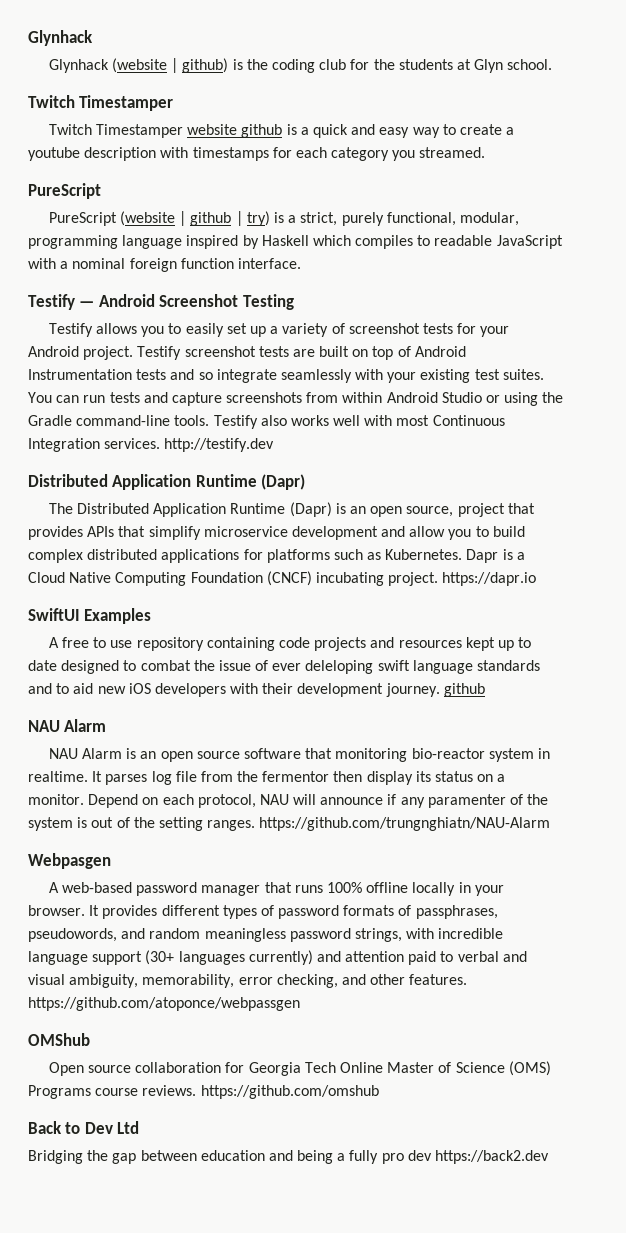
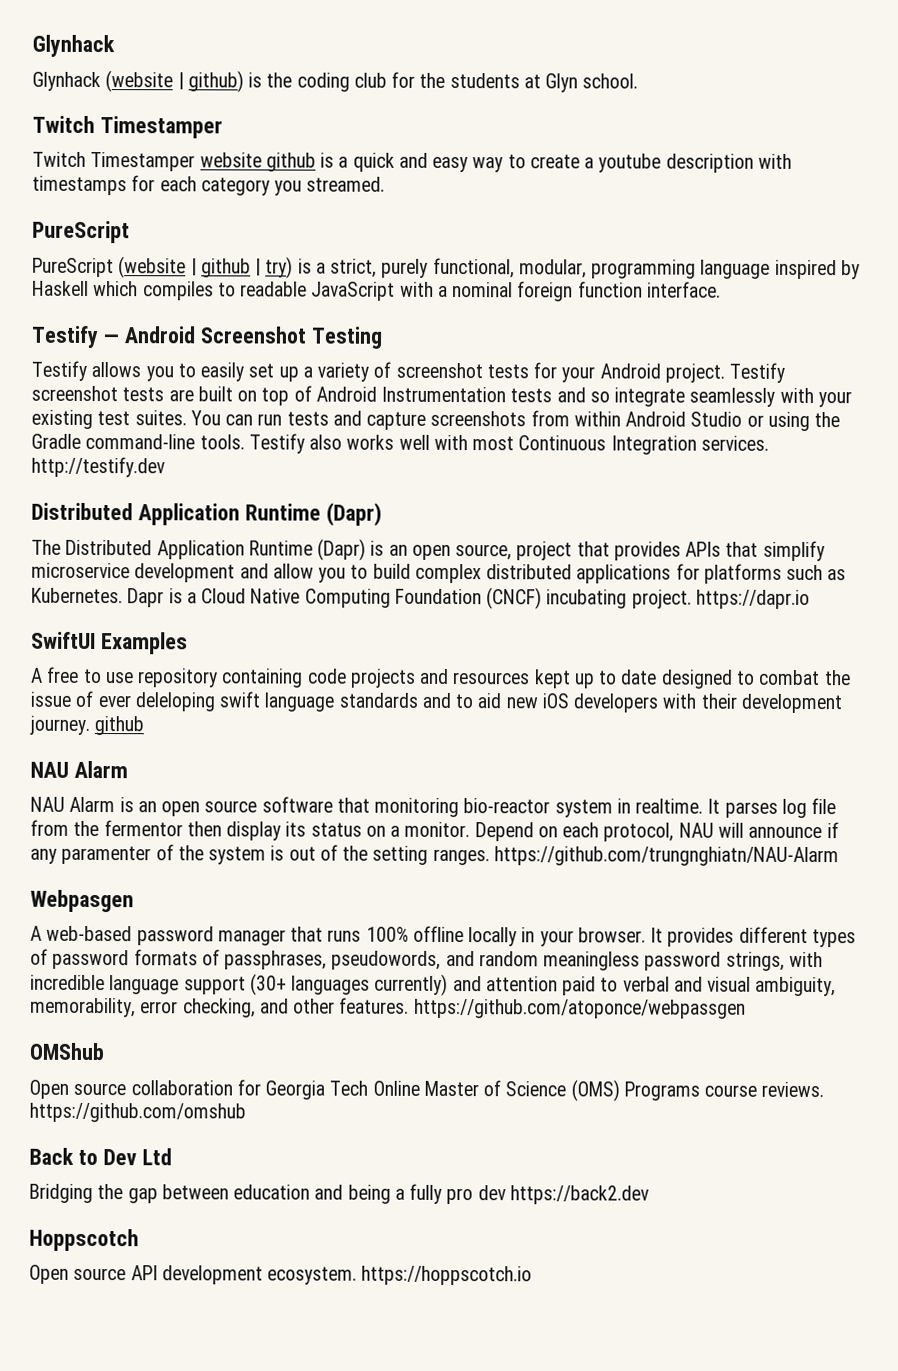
+ Hoppscotch
+ Open source API development ecosystem. https://hoppscotch.io

